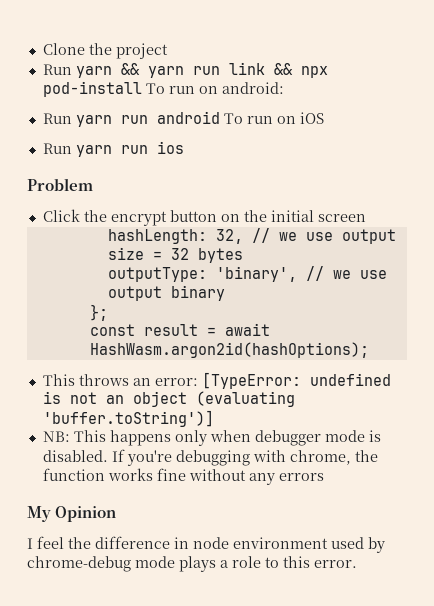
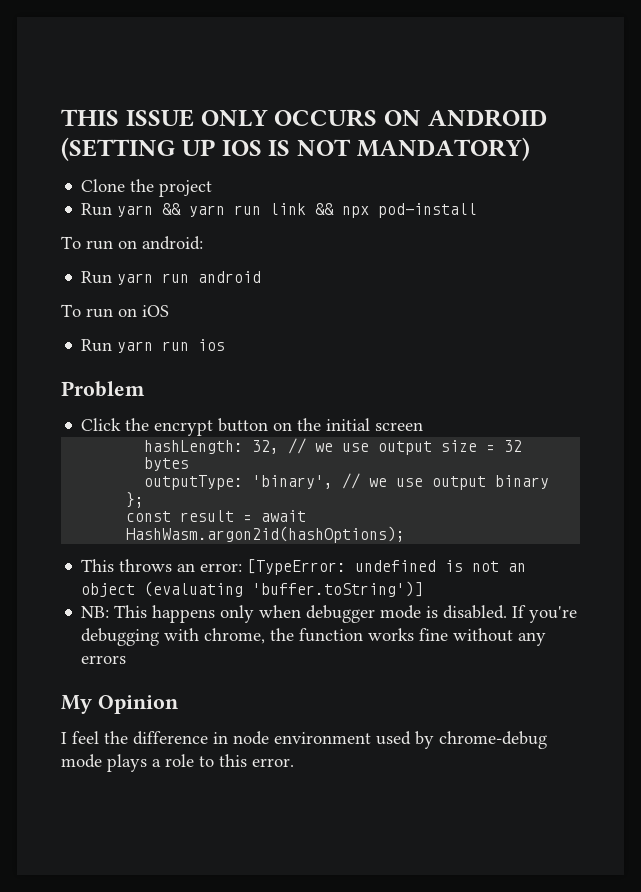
+ THIS ISSUE ONLY OCCURS ON ANDROID (SETTING UP IOS IS NOT MANDATORY)
- Run yarn && yarn run link && npx pod-install To run on android:
+ Run yarn && yarn run link && npx pod-install
+ To run on android:
- Run yarn run android To run on iOS
+ Run yarn run android
+ To run on iOS

